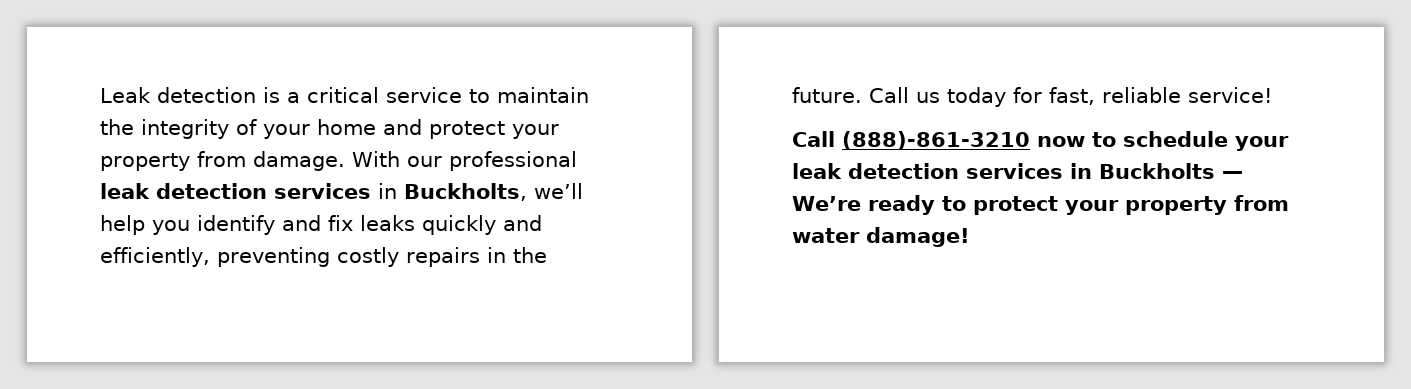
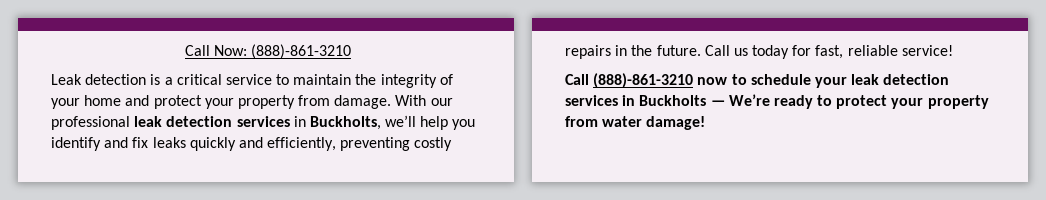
+ Call Now: (888)-861-3210

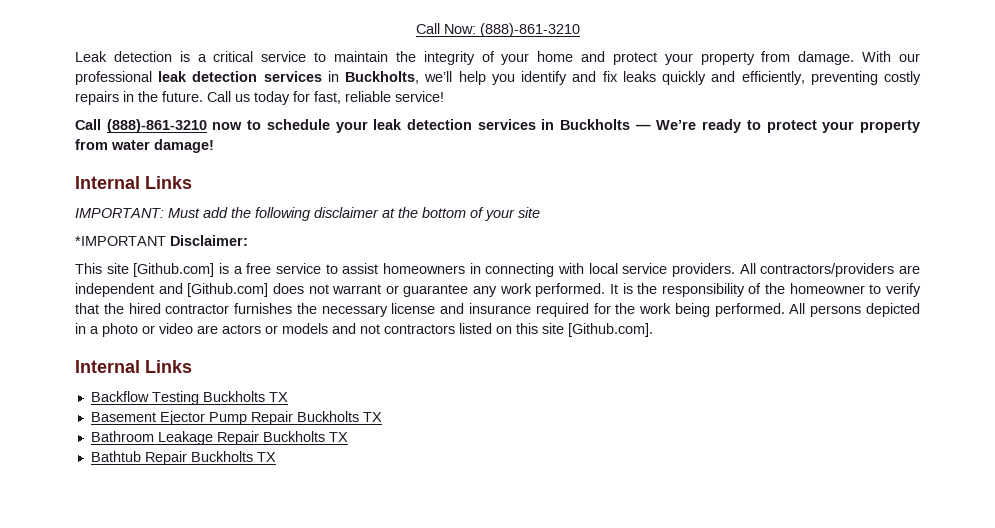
  Call (888)-861-3210 now to schedule your leak detection services in Buckholts — We’re ready to protect your property from water damage!
+ Internal Links
+ IMPORTANT: Must add the following disclaimer at the bottom of your site
+ *IMPORTANT Disclaimer:
+ This site [Github.com] is a free service to assist homeowners in connecting with local service providers. All contractors/providers are independent and [Github.com] does not warrant or guarantee any work performed. It is the responsibility of the homeowner to verify that the hired contractor furnishes the necessary license and insurance required for the work being performed. All persons depicted in a photo or video are actors or models and not contractors listed on this site [Github.com].
+ Internal Links
+ Backflow Testing Buckholts TX
+ Basement Ejector Pump Repair Buckholts TX
+ Bathroom Leakage Repair Buckholts TX
+ Bathtub Repair Buckholts TX

